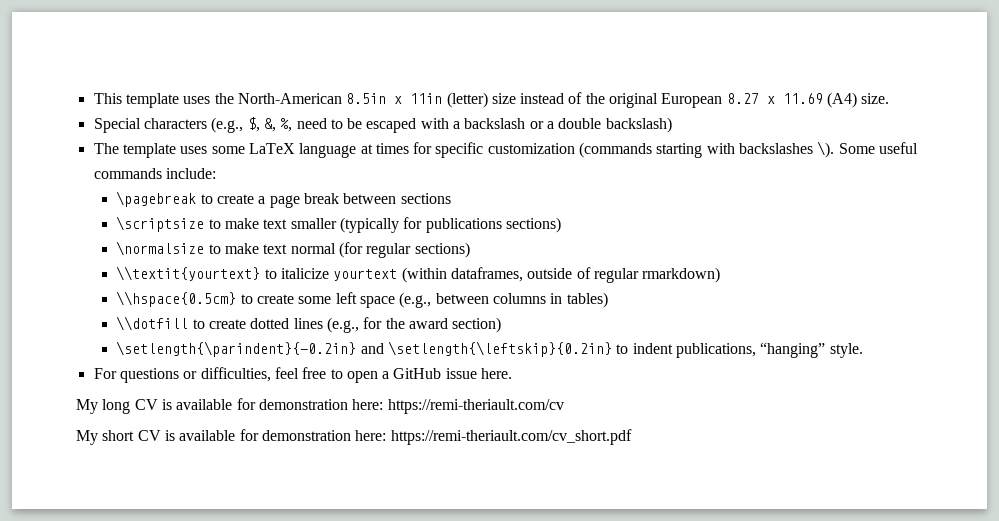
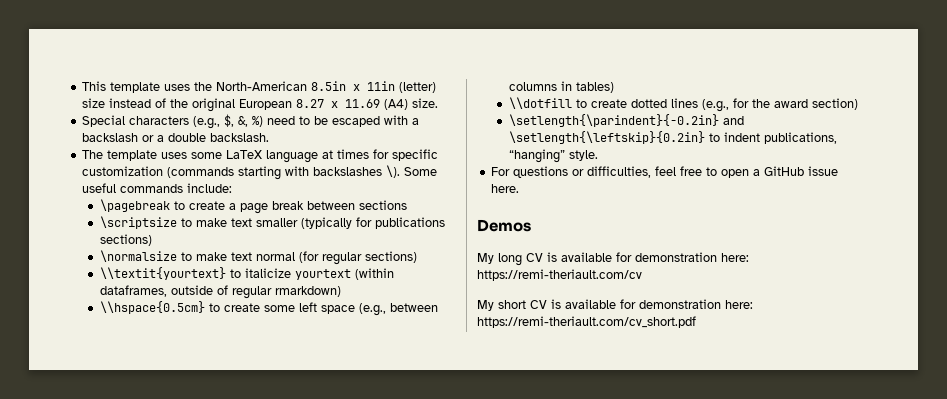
- Special characters (e.g., $, &, %, need to be escaped with a backslash or a double backslash)
+ Special characters (e.g., $, &, %) need to be escaped with a backslash or a double backslash.
+ Demos

